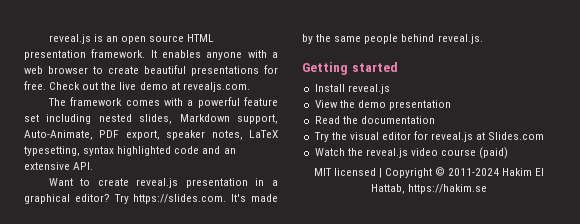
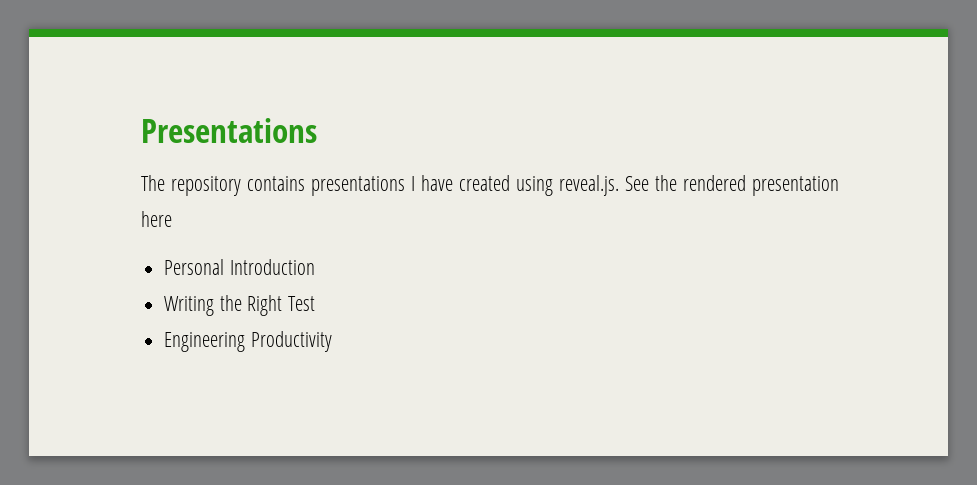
- reveal.js is an open source HTML presentation framework. It enables anyone with a web browser to create beautiful presentations for free. Check out the live demo at revealjs.com.
- The framework comes with a powerful feature set including nested slides, Markdown support, Auto-Animate, PDF export, speaker notes, LaTeX typesetting, syntax highlighted code and an extensive API.
- Want to create reveal.js presentation in a graphical editor? Try https://slides.com. It's made by the same people behind reveal.js.
- Getting started
- Install reveal.js
- View the demo presentation
- Read the documentation
- Try the visual editor for reveal.js at Slides.com
- Watch the reveal.js video course (paid)
- MIT licensed | Copyright © 2011-2024 Hakim El Hattab, https://hakim.se
+ Presentations
+ The repository contains presentations I have created using reveal.js. See the rendered presentation here
+ Personal Introduction
+ Writing the Right Test
+ Engineering Productivity

